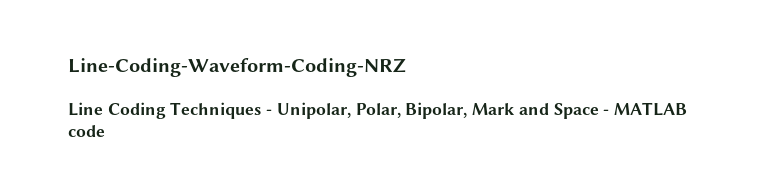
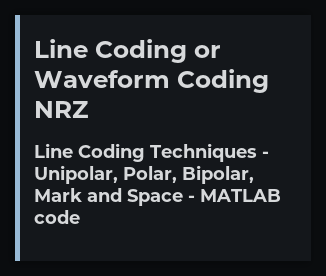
- Line-Coding-Waveform-Coding-NRZ
+ Line Coding or Waveform Coding NRZ

